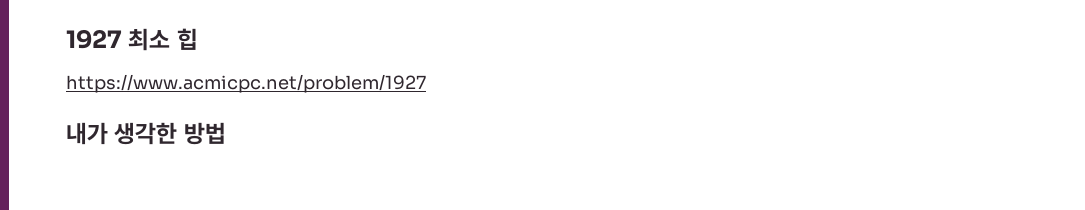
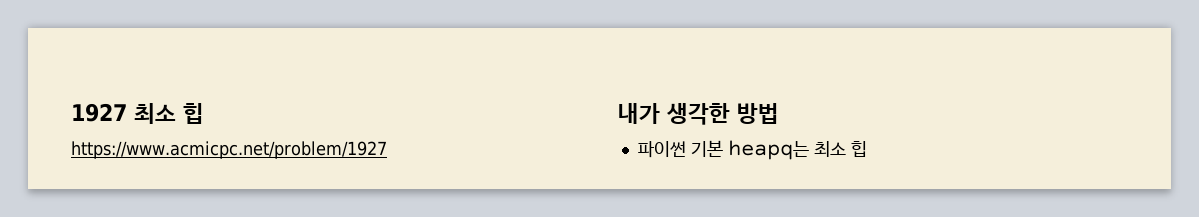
+ 파이썬 기본 heapq는 최소 힙

